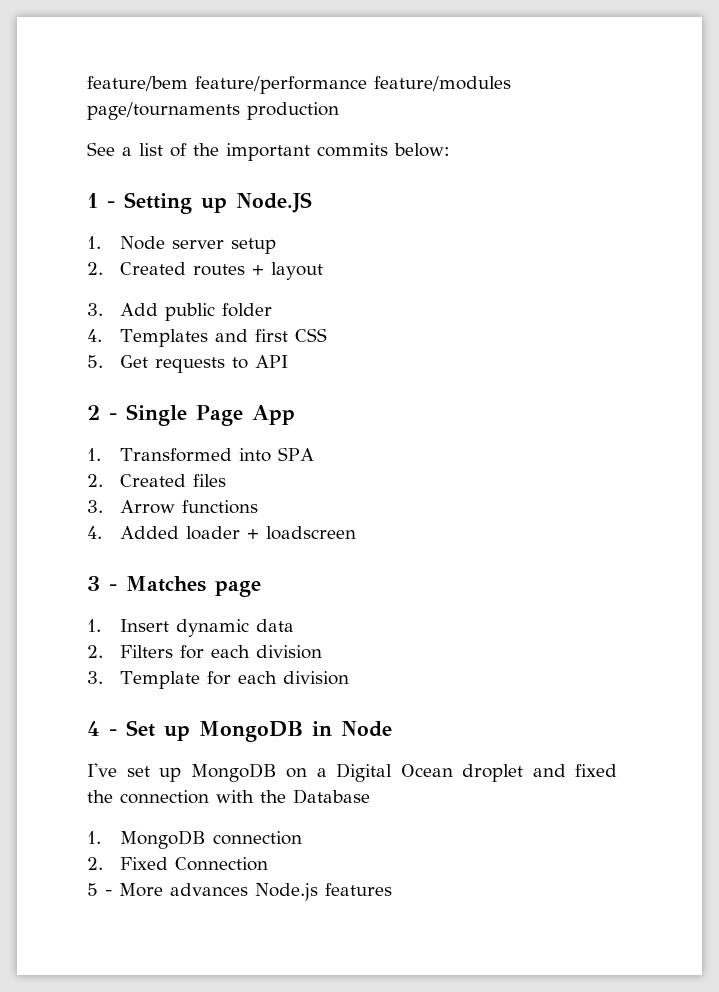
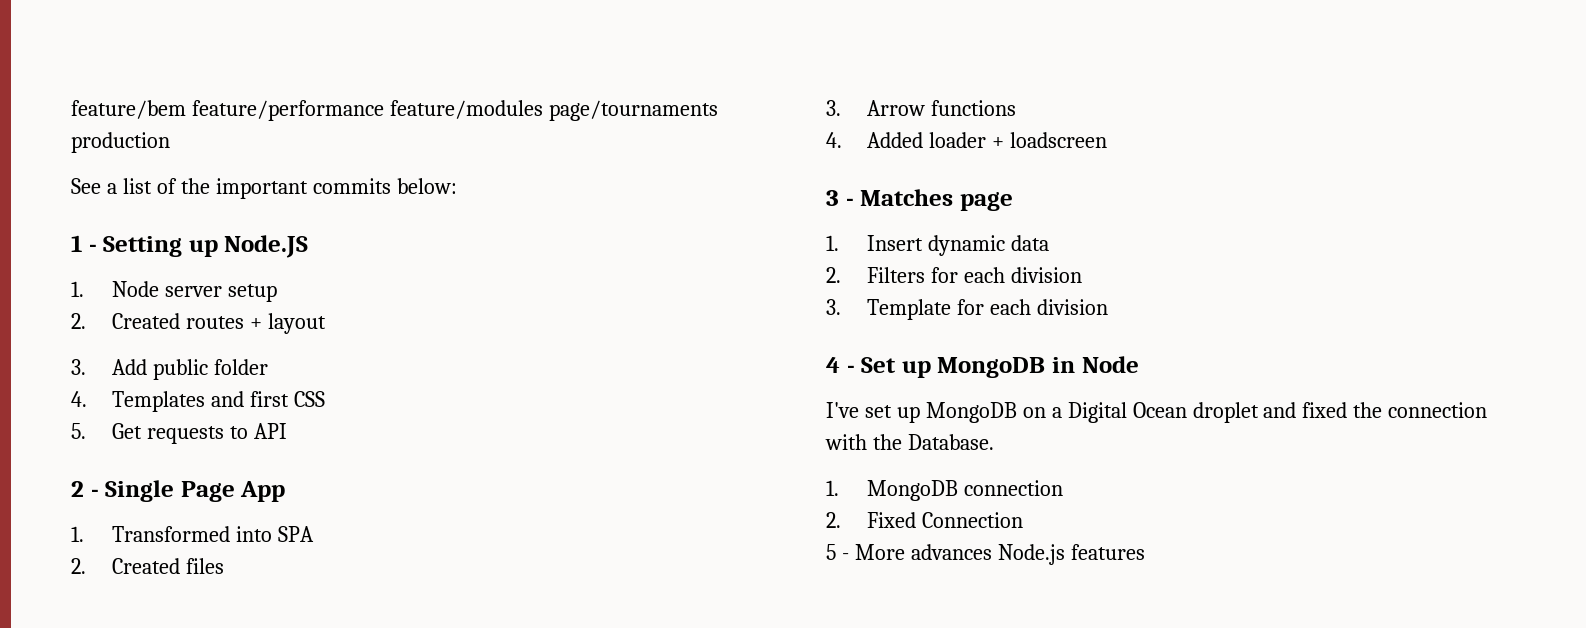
- I've set up MongoDB on a Digital Ocean droplet and fixed the connection with the Database
+ I've set up MongoDB on a Digital Ocean droplet and fixed the connection with the Database.

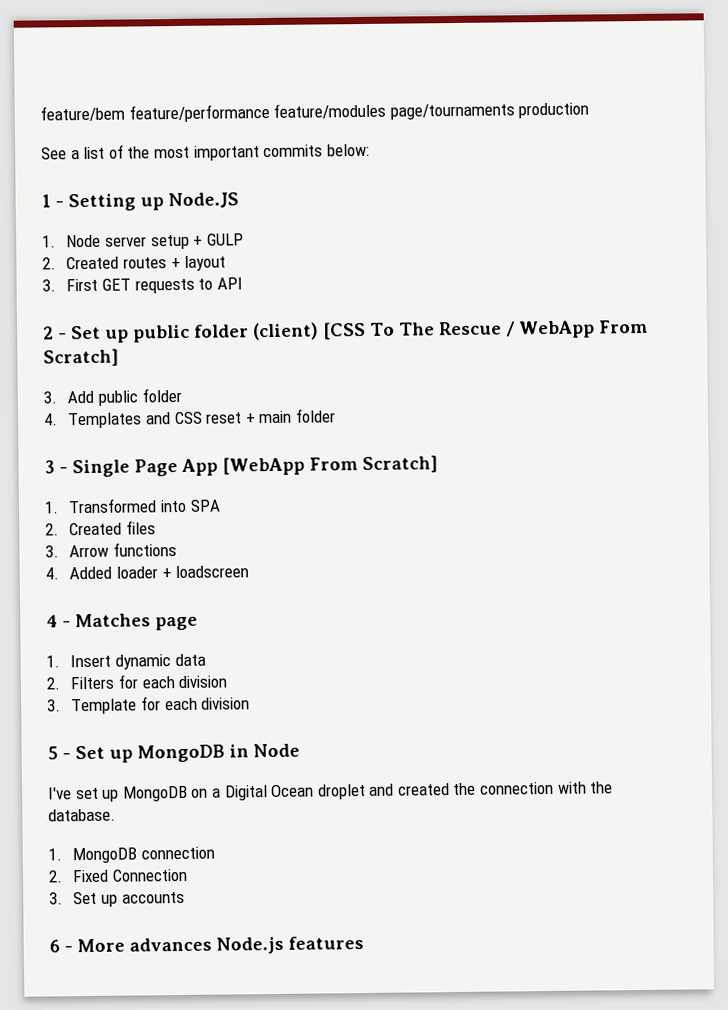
- See a list of the important commits below:
+ See a list of the most important commits below:
- 1. Node server setup
+ 1. Node server setup + GULP
+ 3. First GET requests to API
+ 2 - Set up public folder (client) [CSS To The Rescue / WebApp From Scratch]
- 4. Templates and first CSS
- 5. Get requests to API
- 2 - Single Page App
+ 4. Templates and CSS reset + main folder
+ 3 - Single Page App [WebApp From Scratch]
- 3 - Matches page
+ 4 - Matches page
- 4 - Set up MongoDB in Node
+ 5 - Set up MongoDB in Node
- I've set up MongoDB on a Digital Ocean droplet and fixed the connection with the Database.
+ I've set up MongoDB on a Digital Ocean droplet and created the connection with the database.
- 5 - More advances Node.js features
+ 3. Set up accounts
+ 6 - More advances Node.js features

